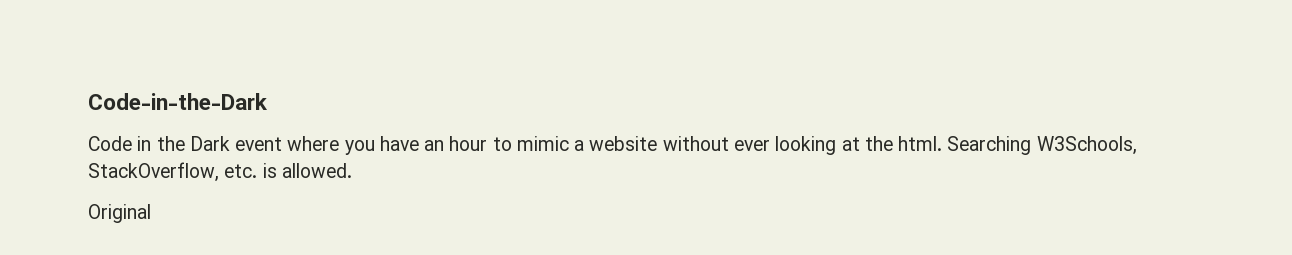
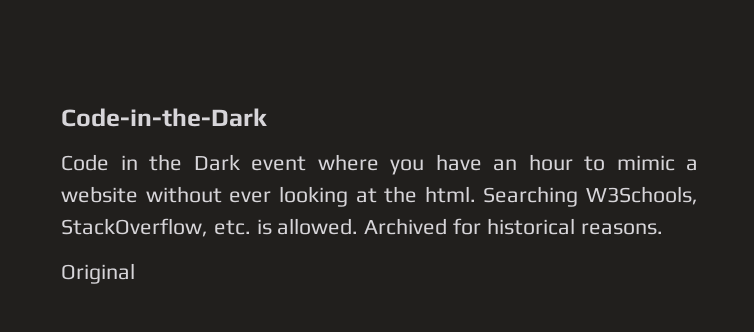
+ Archived for historical reasons.

